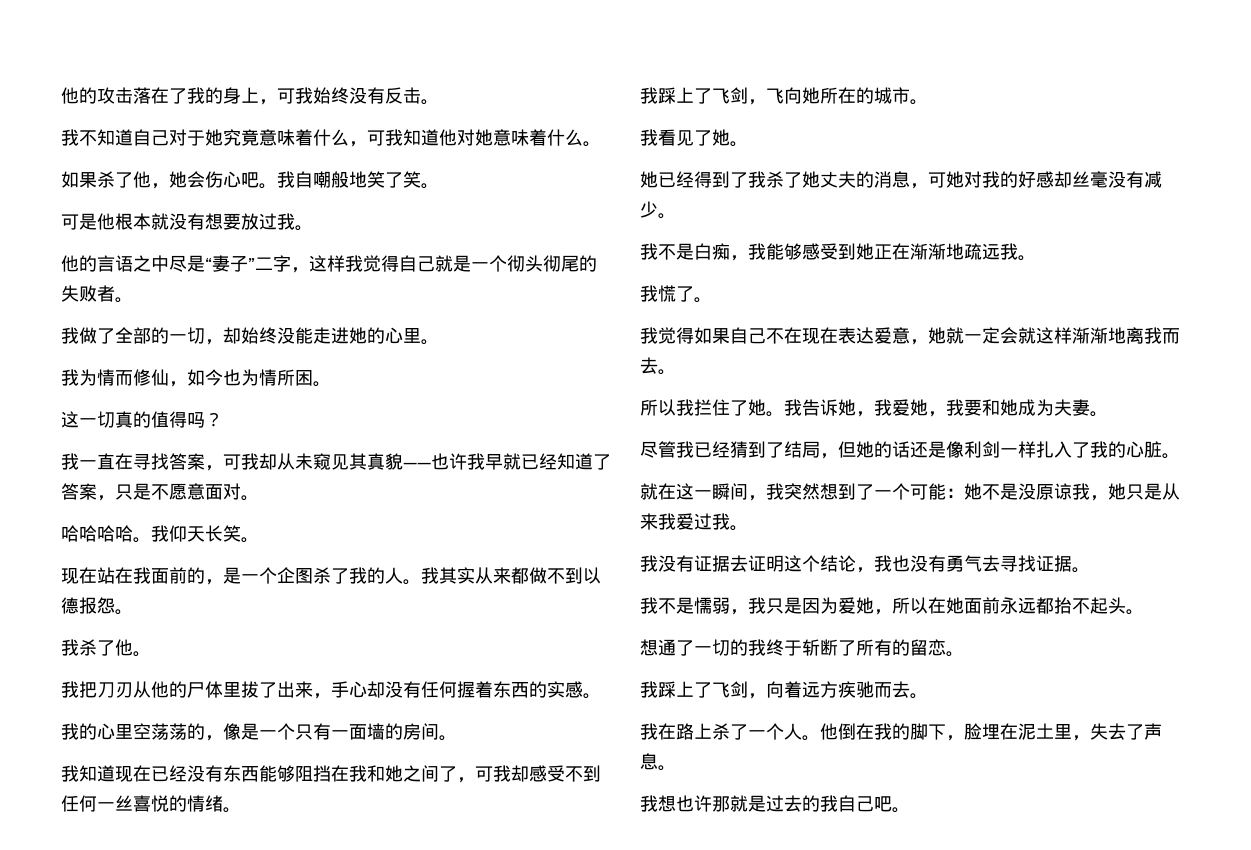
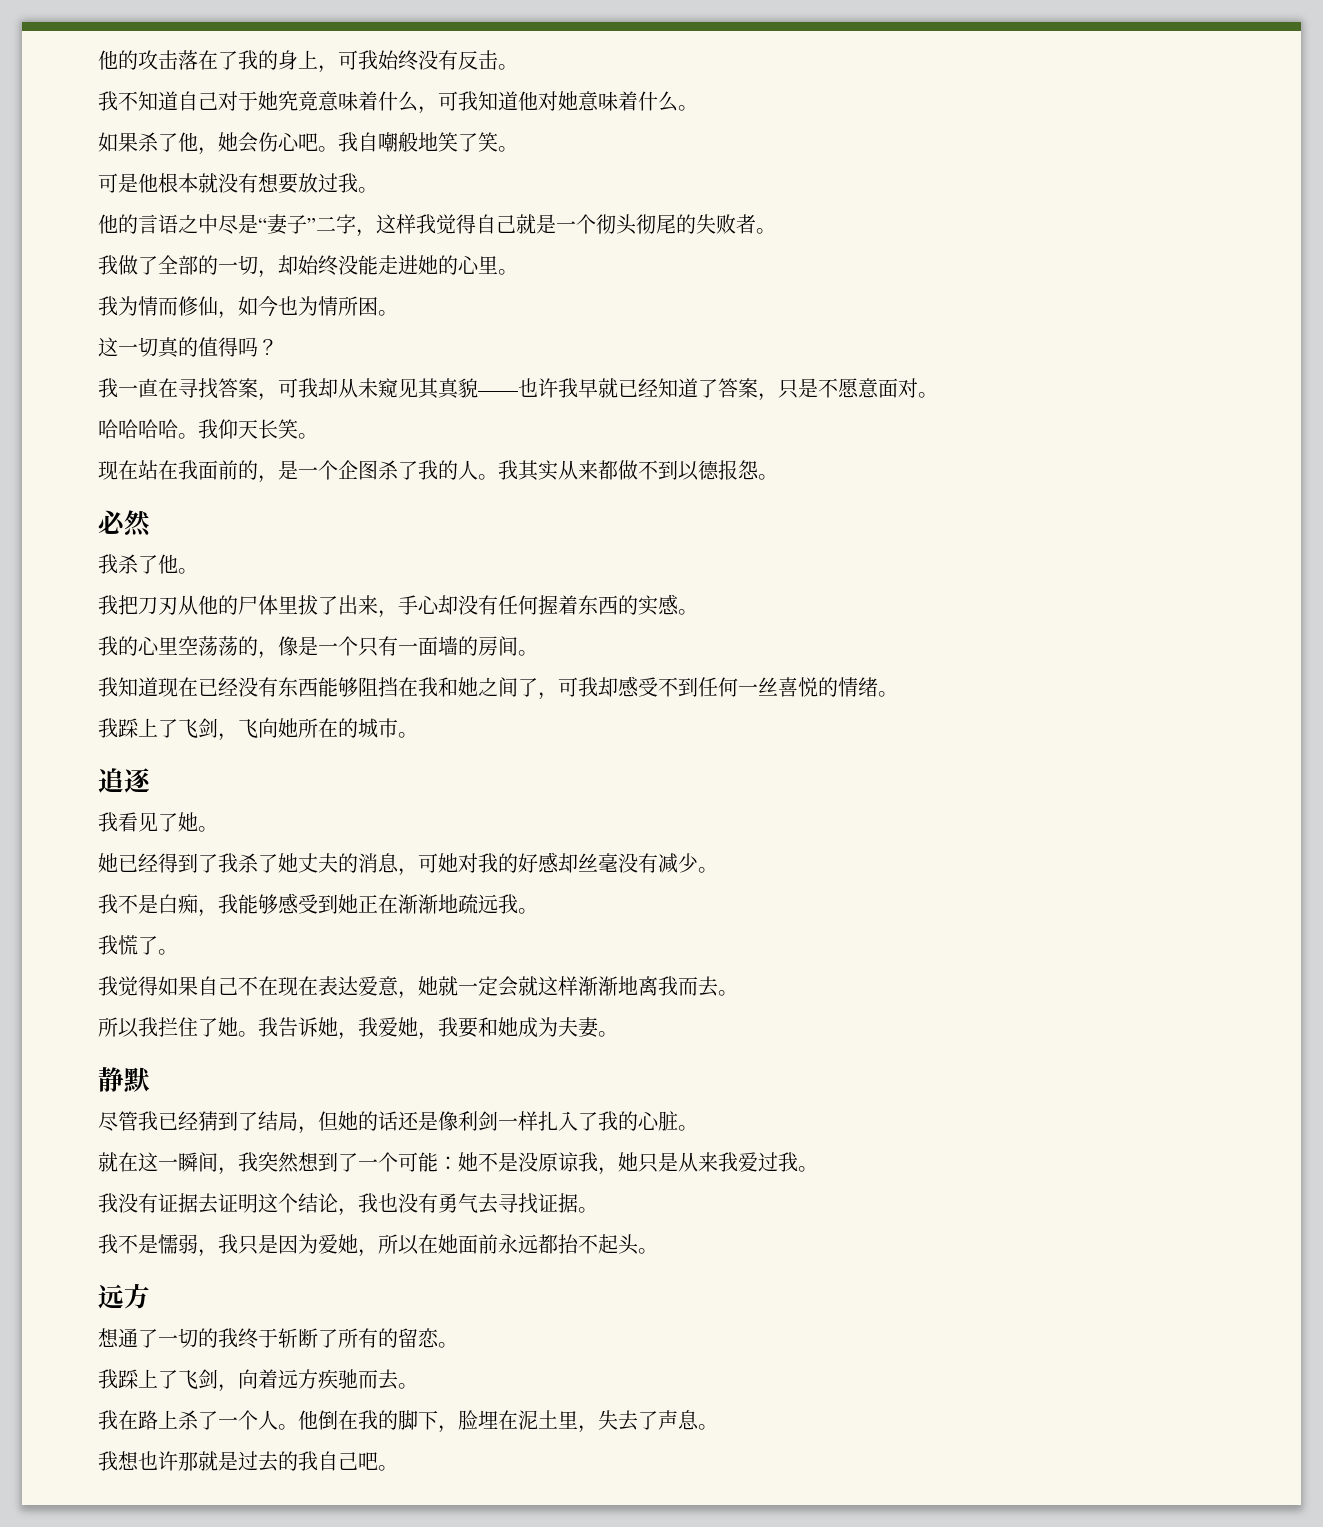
+ 必然
+ 追逐
+ 静默
  我不是懦弱，我只是因为爱她，所以在她面前永远都抬不起头。
+ 远方

